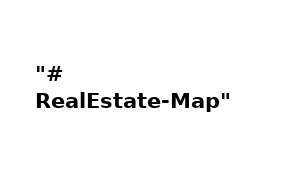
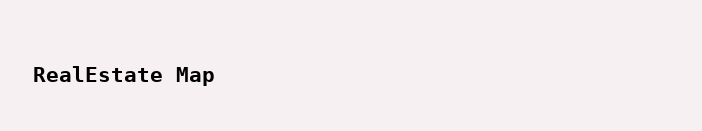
- "# RealEstate-Map"
+ RealEstate Map

